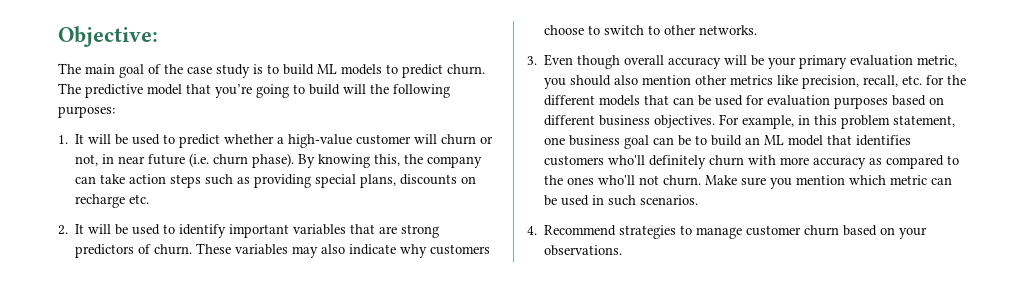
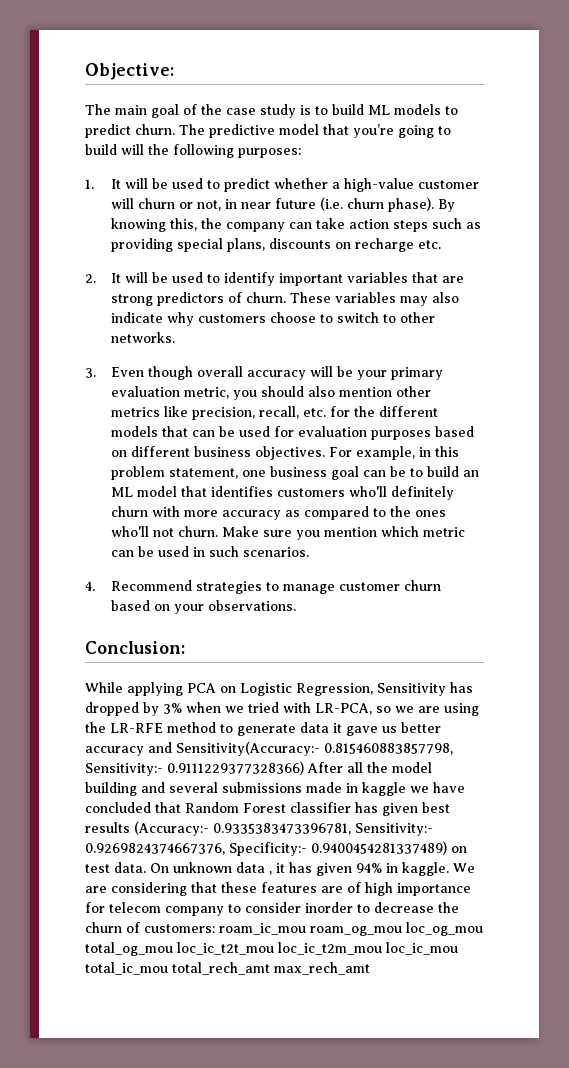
+ Conclusion:
+ While applying PCA on Logistic Regression, Sensitivity has dropped by 3% when we tried with LR-PCA, so we are using the LR-RFE method to generate data it gave us better accuracy and Sensitivity(Accuracy:- 0.815460883857798, Sensitivity:- 0.9111229377328366) After all the model building and several submissions made in kaggle we have concluded that Random Forest classifier has given best results (Accuracy:- 0.9335383473396781, Sensitivity:- 0.9269824374667376, Specificity:- 0.9400454281337489) on test data. On unknown data , it has given 94% in kaggle. We are considering that these features are of high importance for telecom company to consider inorder to decrease the churn of customers: roam_ic_mou roam_og_mou loc_og_mou total_og_mou loc_ic_t2t_mou loc_ic_t2m_mou loc_ic_mou total_ic_mou total_rech_amt max_rech_amt

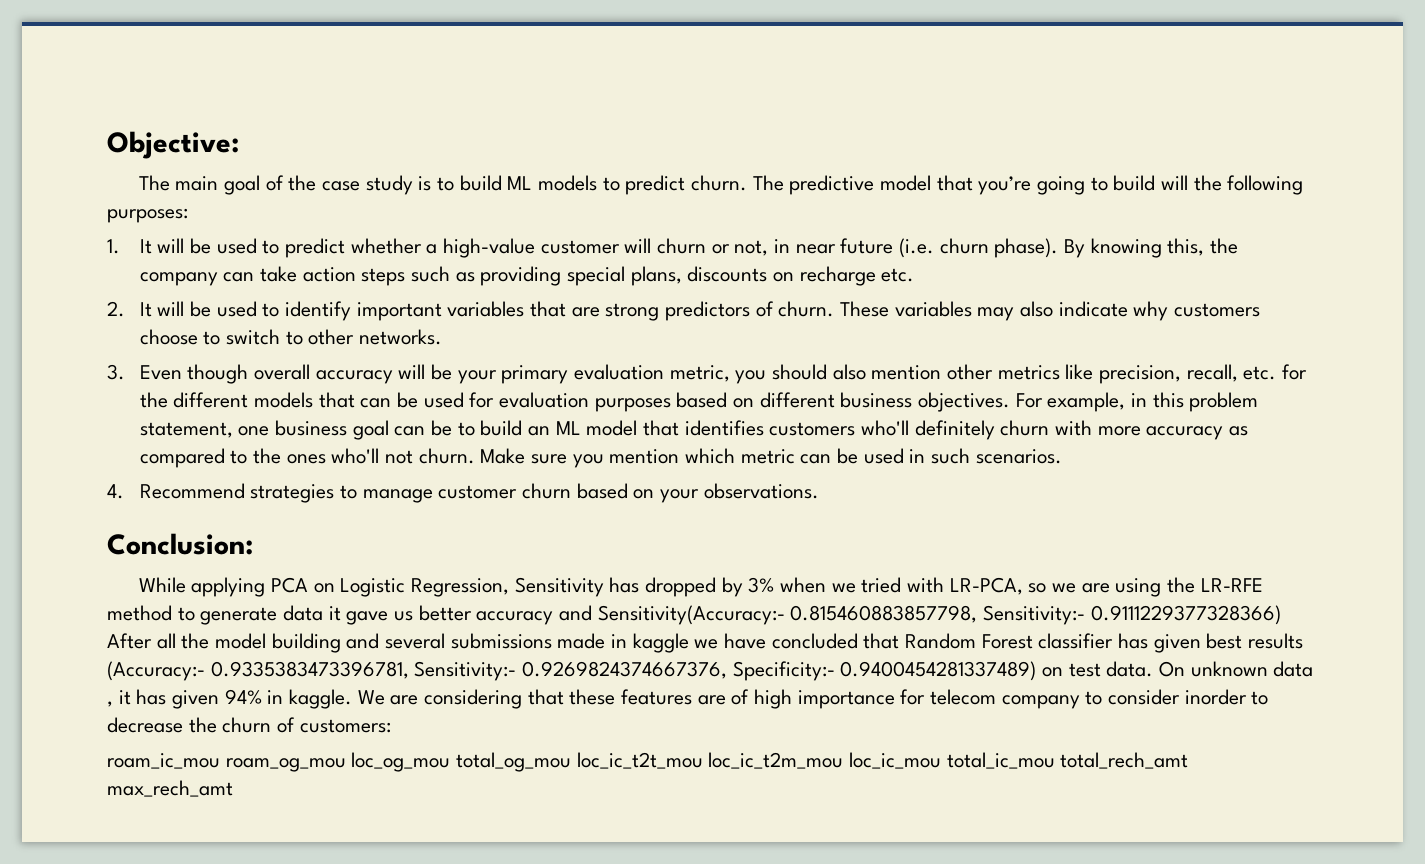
- We are considering that these features are of high importance for telecom company to consider inorder to decrease the churn of customers: roam_ic_mou roam_og_mou loc_og_mou total_og_mou loc_ic_t2t_mou loc_ic_t2m_mou loc_ic_mou total_ic_mou total_rech_amt max_rech_amt
+ We are considering that these features are of high importance for telecom company to consider inorder to decrease the churn of customers:
+ roam_ic_mou roam_og_mou loc_og_mou total_og_mou loc_ic_t2t_mou loc_ic_t2m_mou loc_ic_mou total_ic_mou total_rech_amt max_rech_amt

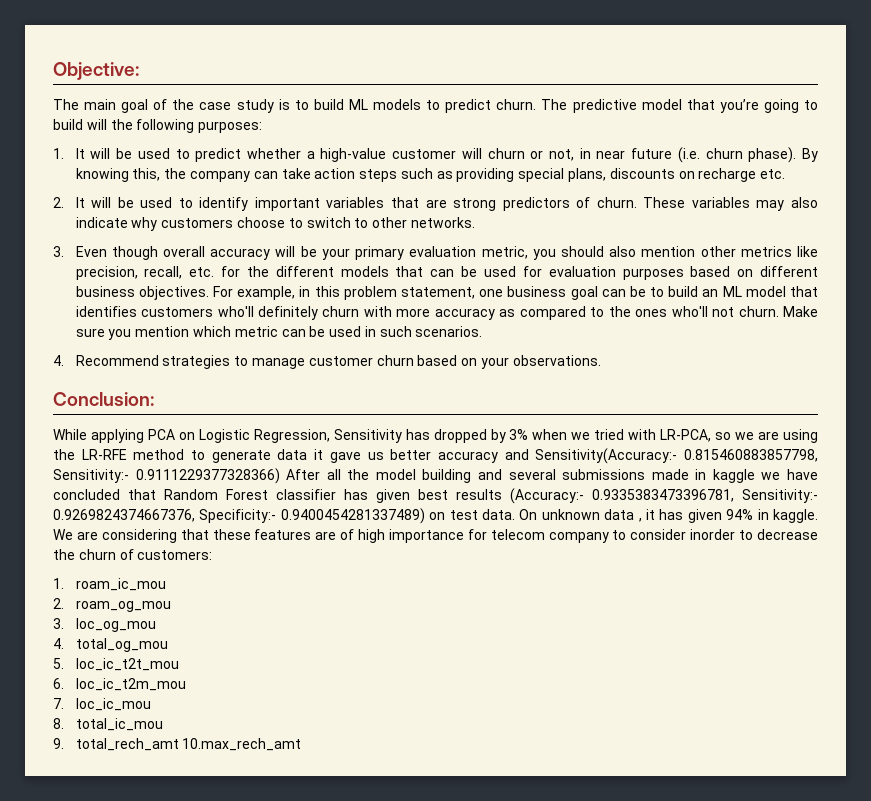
- roam_ic_mou roam_og_mou loc_og_mou total_og_mou loc_ic_t2t_mou loc_ic_t2m_mou loc_ic_mou total_ic_mou total_rech_amt max_rech_amt
+ 1. roam_ic_mou
+ 2. roam_og_mou
+ 3. loc_og_mou
+ 4. total_og_mou
+ 5. loc_ic_t2t_mou
+ 6. loc_ic_t2m_mou
+ 7. loc_ic_mou
+ 8. total_ic_mou
+ 9. total_rech_amt 10.max_rech_amt

